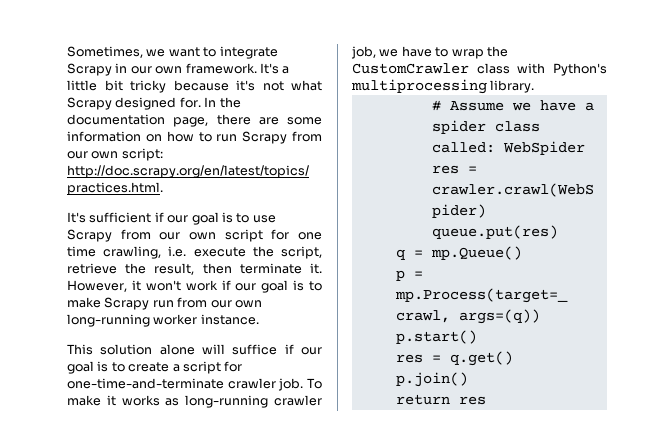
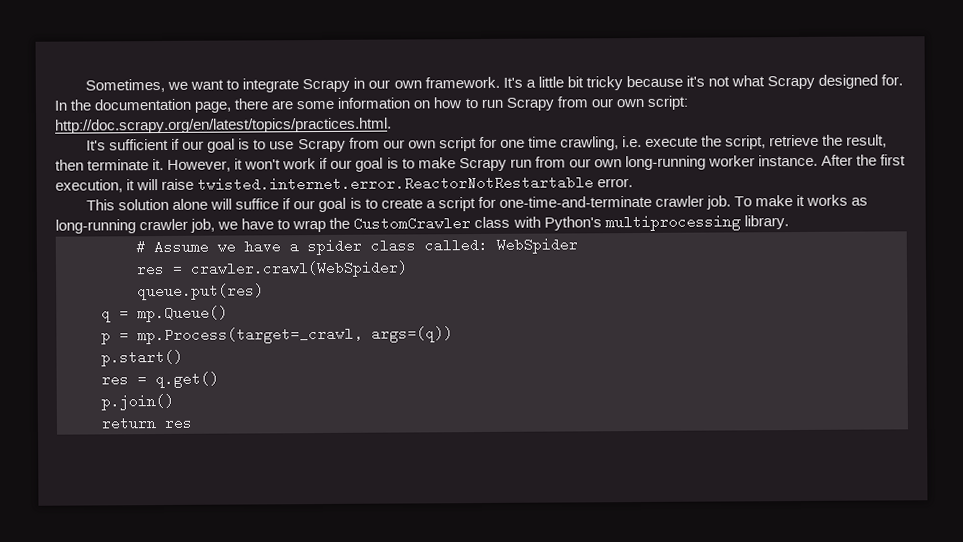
+ After the first execution, it will raise twisted.internet.error.ReactorNotRestartable error.

